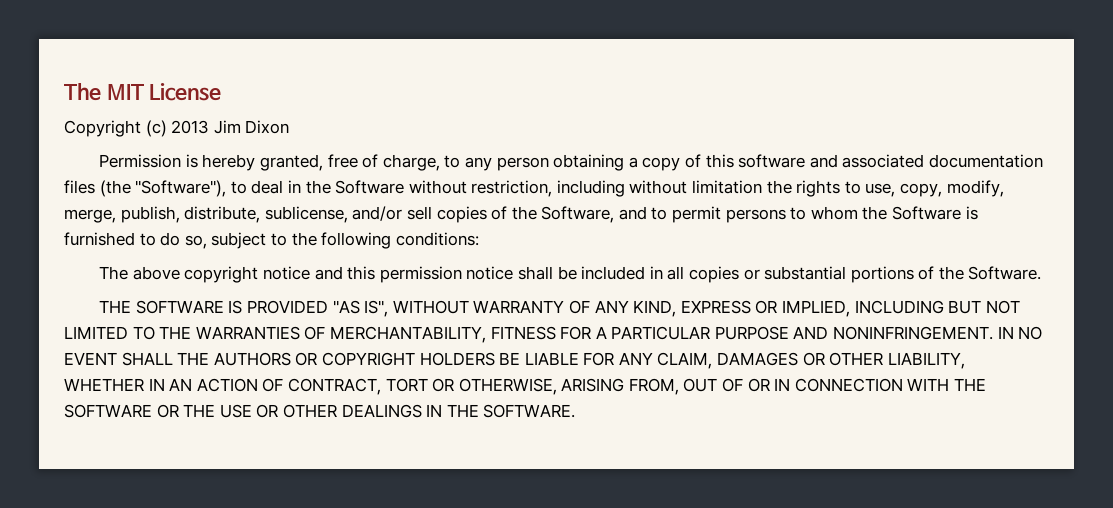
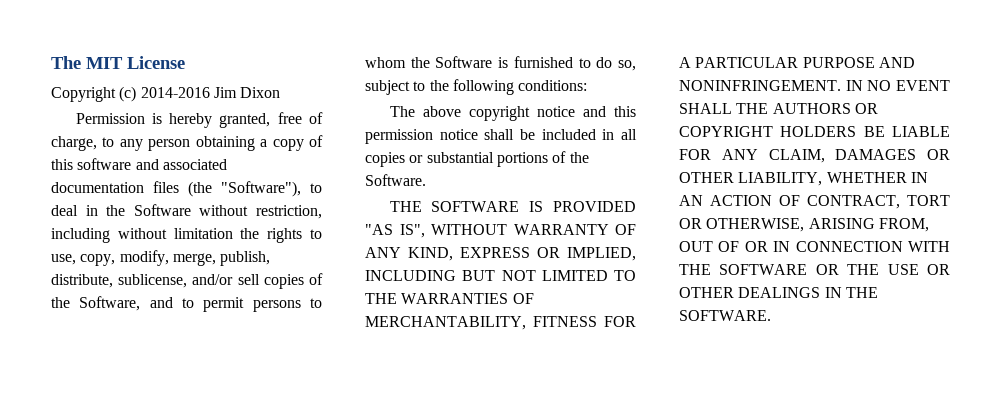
- Copyright (c) 2013 Jim Dixon
+ Copyright (c) 2014-2016 Jim Dixon

